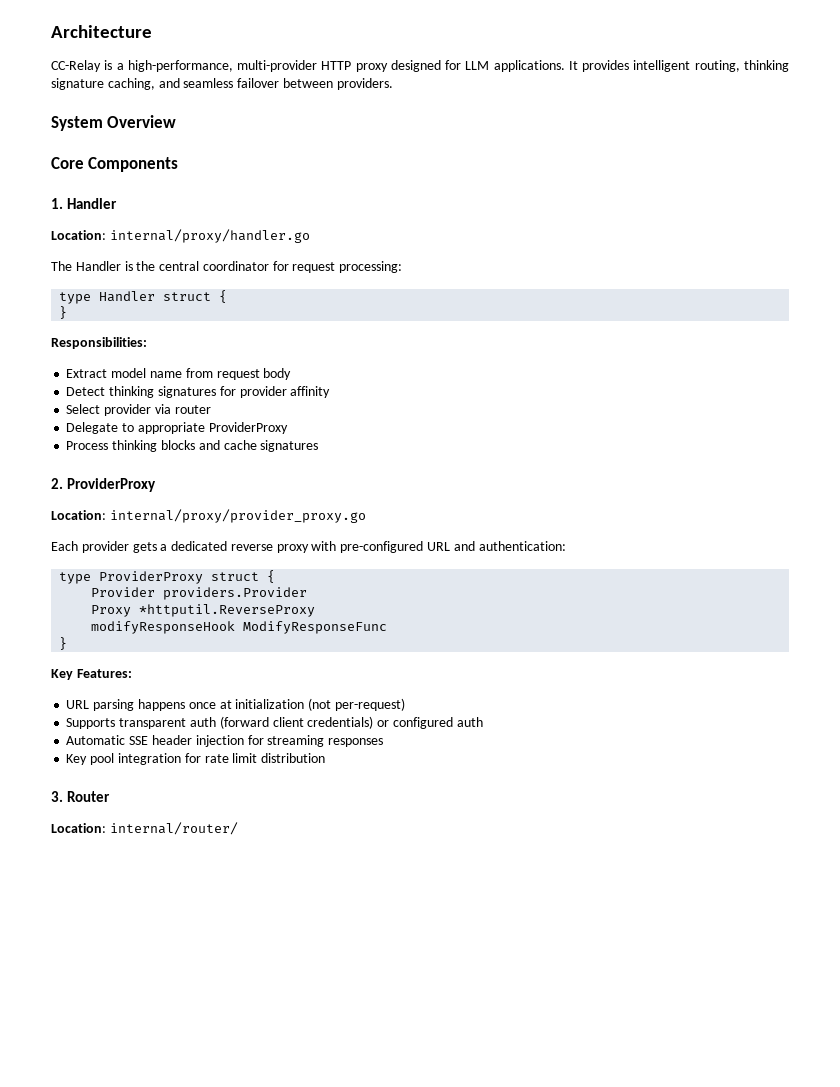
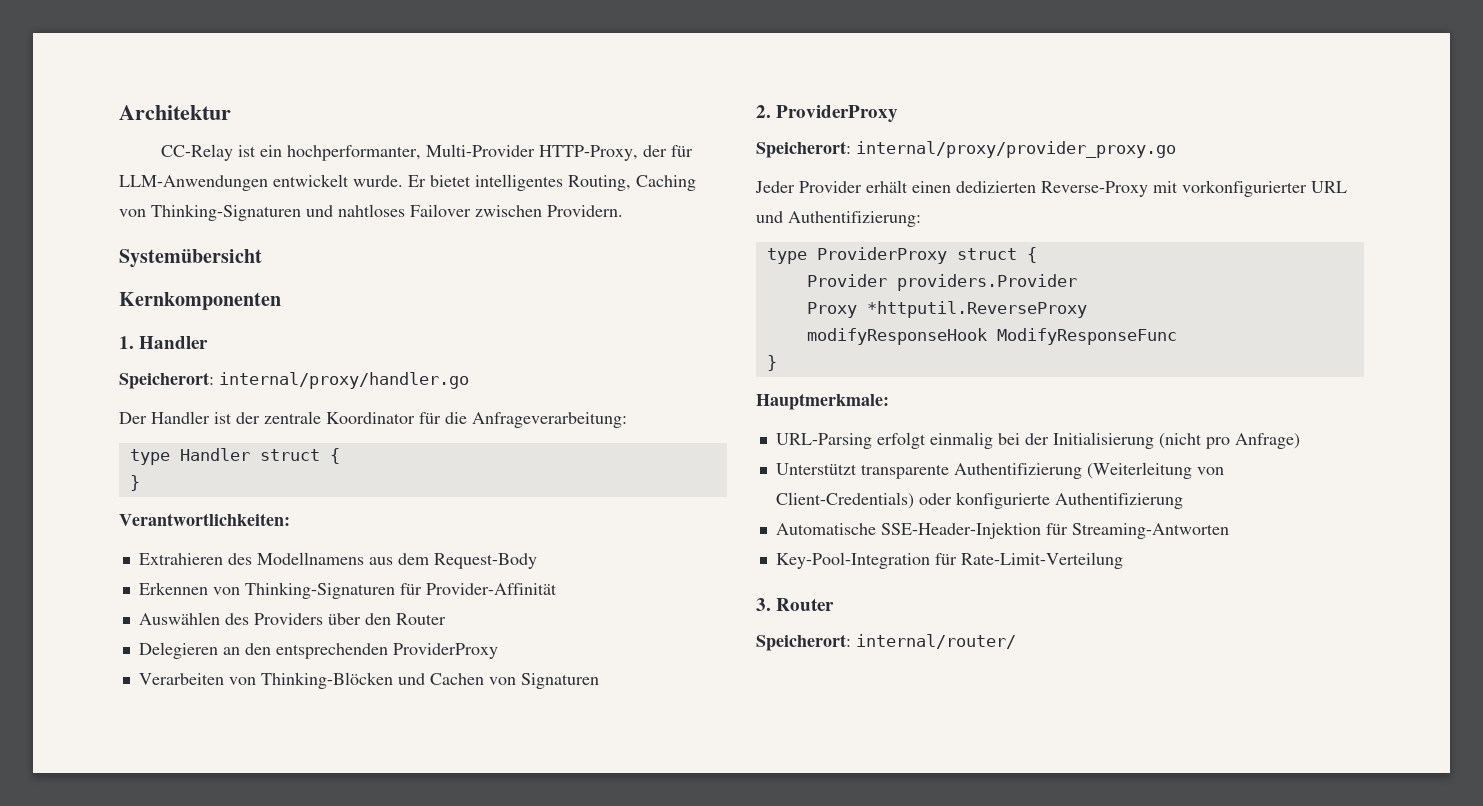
- Architecture
+ Architektur
- CC-Relay is a high-performance, multi-provider HTTP proxy designed for LLM applications. It provides intelligent routing, thinking signature caching, and seamless failover between providers.
- System Overview
- Core Components
+ CC-Relay ist ein hochperformanter, Multi-Provider HTTP-Proxy, der für LLM-Anwendungen entwickelt wurde. Er bietet intelligentes Routing, Caching von Thinking-Signaturen und nahtloses Failover zwischen Providern.
+ Systemübersicht
+ Kernkomponenten
- Location: internal/proxy/handler.go
+ Speicherort: internal/proxy/handler.go
- The Handler is the central coordinator for request processing:
+ Der Handler ist der zentrale Koordinator für die Anfrageverarbeitung:
- Responsibilities:
- Extract model name from request body
- Detect thinking signatures for provider affinity
- Select provider via router
- Delegate to appropriate ProviderProxy
- Process thinking blocks and cache signatures
+ Verantwortlichkeiten:
+ Extrahieren des Modellnamens aus dem Request-Body
+ Erkennen von Thinking-Signaturen für Provider-Affinität
+ Auswählen des Providers über den Router
+ Delegieren an den entsprechenden ProviderProxy
+ Verarbeiten von Thinking-Blöcken und Cachen von Signaturen
- Location: internal/proxy/provider_proxy.go
+ Speicherort: internal/proxy/provider_proxy.go
- Each provider gets a dedicated reverse proxy with pre-configured URL and authentication:
+ Jeder Provider erhält einen dedizierten Reverse-Proxy mit vorkonfigurierter URL und Authentifizierung:
- Key Features:
- URL parsing happens once at initialization (not per-request)
- Supports transparent auth (forward client credentials) or configured auth
- Automatic SSE header injection for streaming responses
- Key pool integration for rate limit distribution
+ Hauptmerkmale:
+ URL-Parsing erfolgt einmalig bei der Initialisierung (nicht pro Anfrage)
+ Unterstützt transparente Authentifizierung (Weiterleitung von Client-Credentials) oder konfigurierte Authentifizierung
+ Automatische SSE-Header-Injektion für Streaming-Antworten
+ Key-Pool-Integration für Rate-Limit-Verteilung
- Location: internal/router/
+ Speicherort: internal/router/

